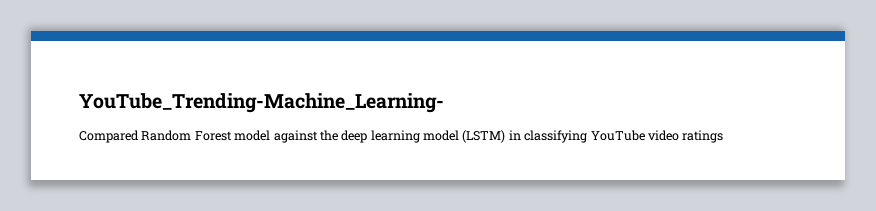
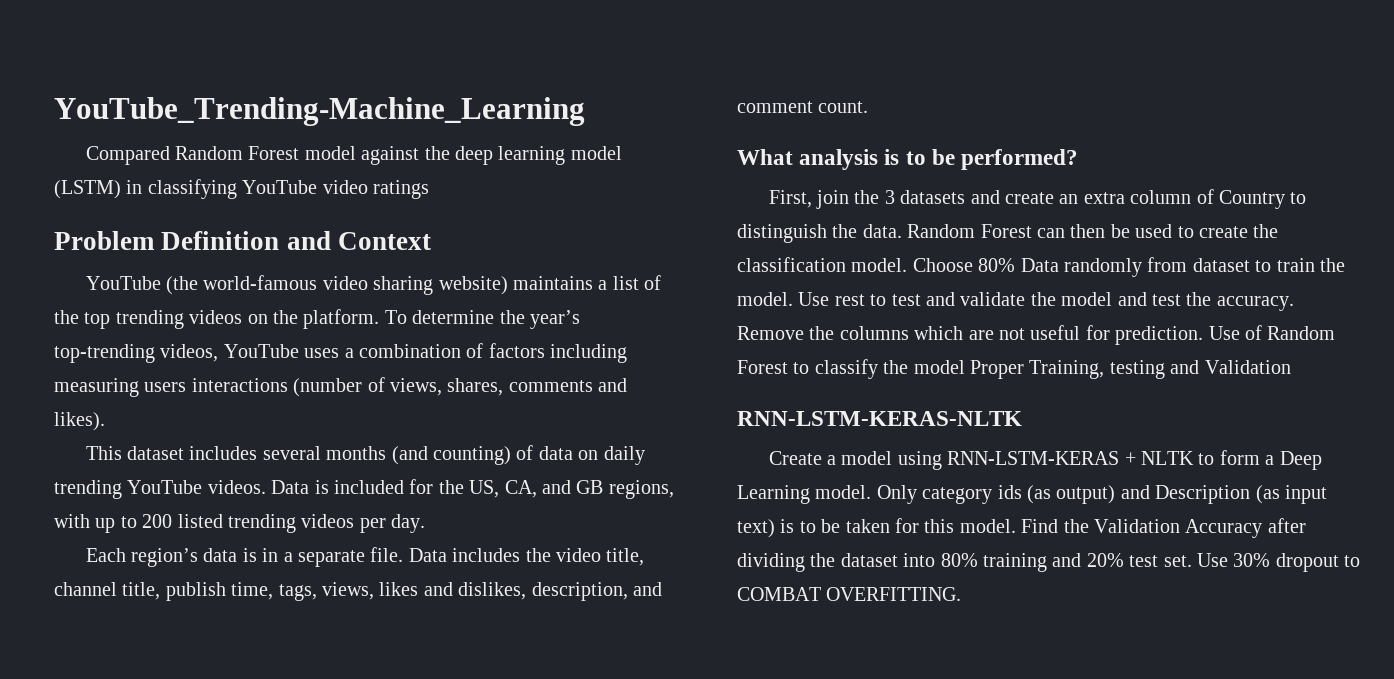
- YouTube_Trending-Machine_Learning-
+ YouTube_Trending-Machine_Learning
+ Problem Definition and Context
+ YouTube (the world-famous video sharing website) maintains a list of the top trending videos on the platform. To determine the year’s top-trending videos, YouTube uses a combination of factors including measuring users interactions (number of views, shares, comments and likes).
+ This dataset includes several months (and counting) of data on daily trending YouTube videos. Data is included for the US, CA, and GB regions, with up to 200 listed trending videos per day.
+ Each region’s data is in a separate file. Data includes the video title, channel title, publish time, tags, views, likes and dislikes, description, and comment count.
+ What analysis is to be performed?
+ First, join the 3 datasets and create an extra column of Country to distinguish the data. Random Forest can then be used to create the classification model. Choose 80% Data randomly from dataset to train the model. Use rest to test and validate the model and test the accuracy. Remove the columns which are not useful for prediction. Use of Random Forest to classify the model Proper Training, testing and Validation
+ RNN-LSTM-KERAS-NLTK
+ Create a model using RNN-LSTM-KERAS + NLTK to form a Deep Learning model. Only category ids (as output) and Description (as input text) is to be taken for this model. Find the Validation Accuracy after dividing the dataset into 80% training and 20% test set. Use 30% dropout to COMBAT OVERFITTING.

